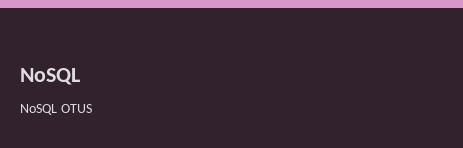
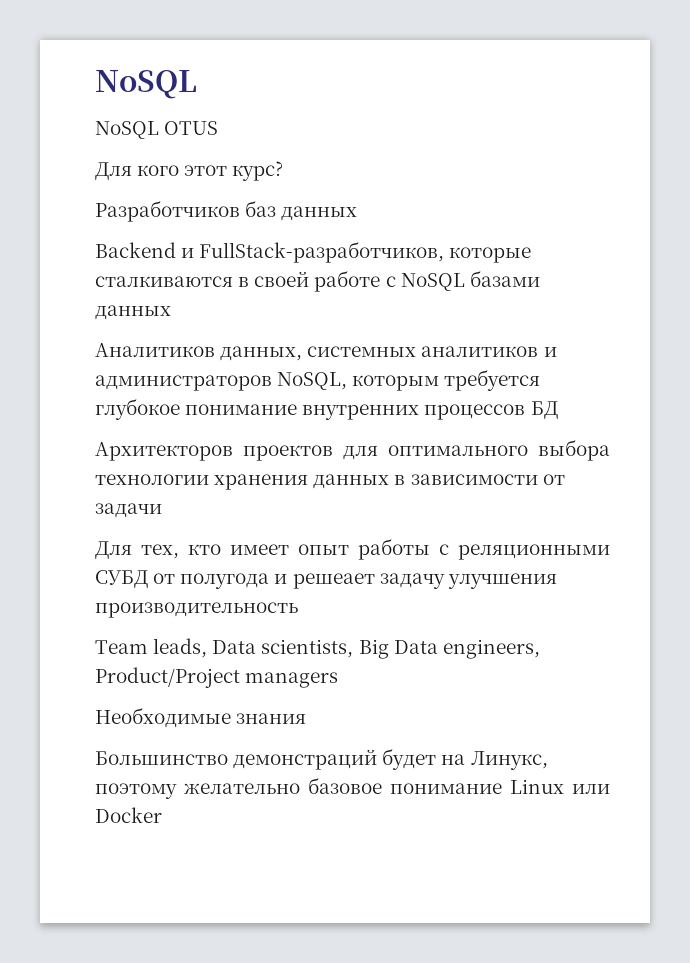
+ Для кого этот курс?
+ Разработчиков баз данных
+ Backend и FullStack-разработчиков, которые сталкиваются в своей работе с NoSQL базами данных
+ Аналитиков данных, системных аналитиков и администраторов NoSQL, которым требуется глубокое понимание внутренних процессов БД
+ Архитекторов проектов для оптимального выбора технологии хранения данных в зависимости от задачи
+ Для тех, кто имеет опыт работы с реляционными СУБД от полугода и решеает задачу улучшения производительность
+ Team leads, Data scientists, Big Data engineers, Product/Project managers
+ Необходимые знания
+ Большинство демонстраций будет на Линукс, поэтому желательно базовое понимание Linux или Docker

